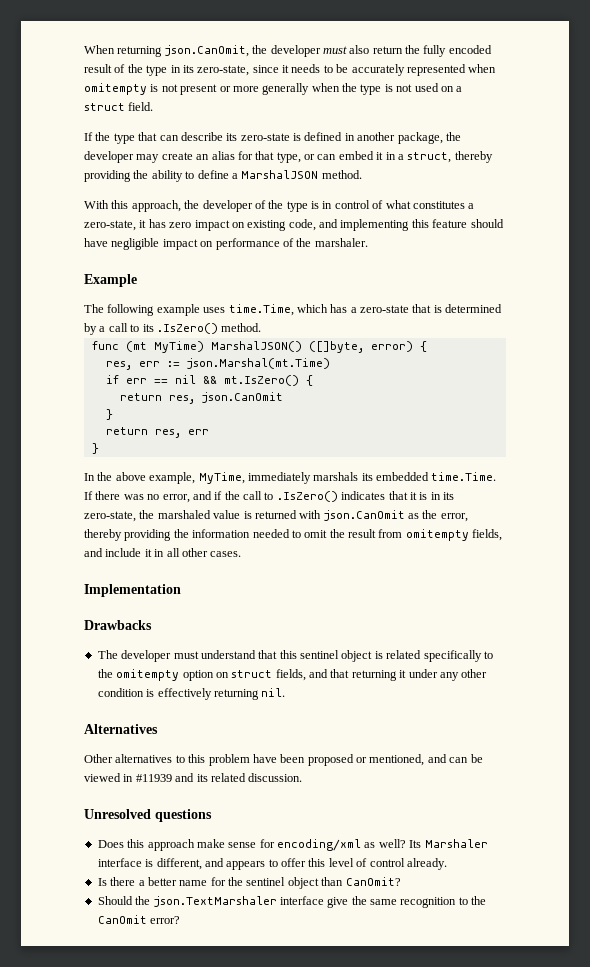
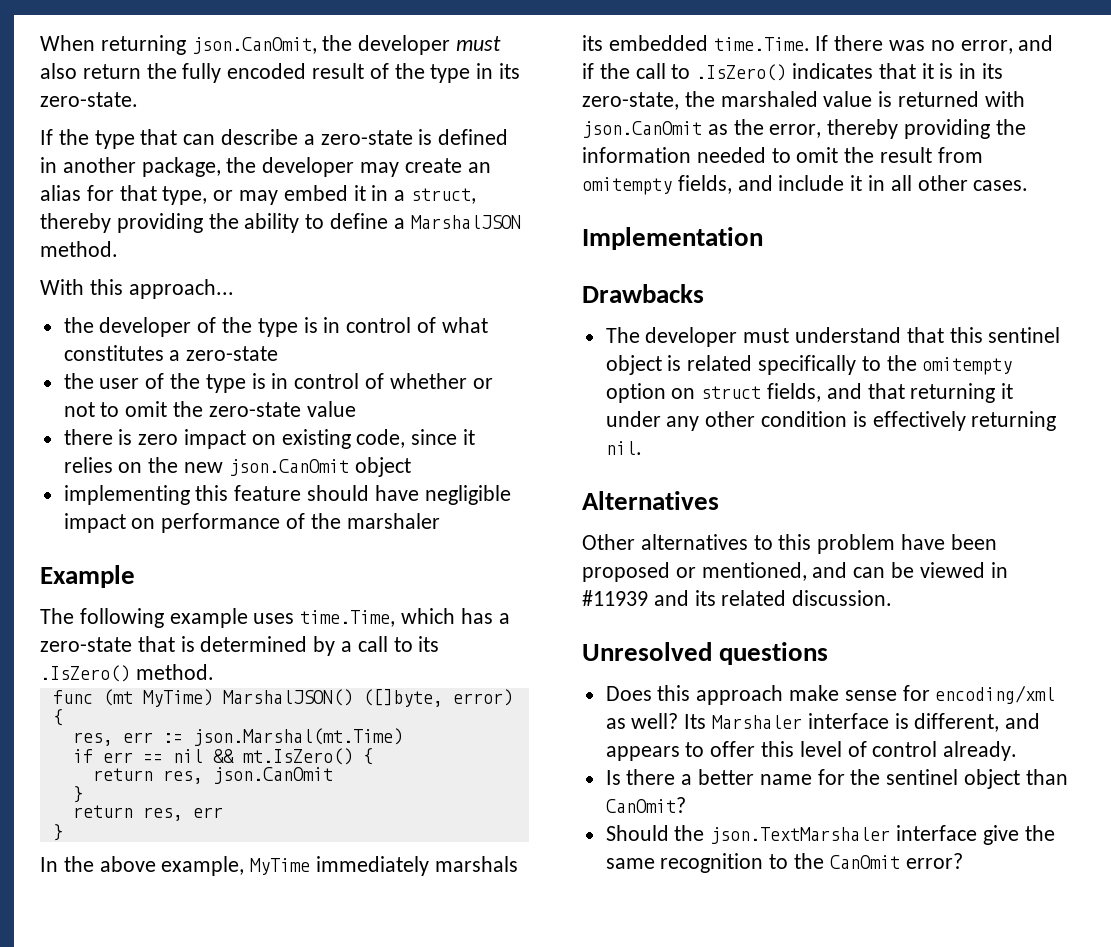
- When returning json.CanOmit, the developer must also return the fully encoded result of the type in its zero-state, since it needs to be accurately represented when omitempty is not present or more generally when the type is not used on a struct field.
+ When returning json.CanOmit, the developer must also return the fully encoded result of the type in its zero-state.
- If the type that can describe its zero-state is defined in another package, the developer may create an alias for that type, or can embed it in a struct, thereby providing the ability to define a MarshalJSON method.
+ If the type that can describe a zero-state is defined in another package, the developer may create an alias for that type, or may embed it in a struct, thereby providing the ability to define a MarshalJSON method.
- With this approach, the developer of the type is in control of what constitutes a zero-state, it has zero impact on existing code, and implementing this feature should have negligible impact on performance of the marshaler.
+ With this approach...
+ the developer of the type is in control of what constitutes a zero-state
+ the user of the type is in control of whether or not to omit the zero-state value
+ there is zero impact on existing code, since it relies on the new json.CanOmit object
+ implementing this feature should have negligible impact on performance of the marshaler
- In the above example, MyTime, immediately marshals its embedded time.Time. If there was no error, and if the call to .IsZero() indicates that it is in its zero-state, the marshaled value is returned with json.CanOmit as the error, thereby providing the information needed to omit the result from omitempty fields, and include it in all other cases.
+ In the above example, MyTime immediately marshals its embedded time.Time. If there was no error, and if the call to .IsZero() indicates that it is in its zero-state, the marshaled value is returned with json.CanOmit as the error, thereby providing the information needed to omit the result from omitempty fields, and include it in all other cases.

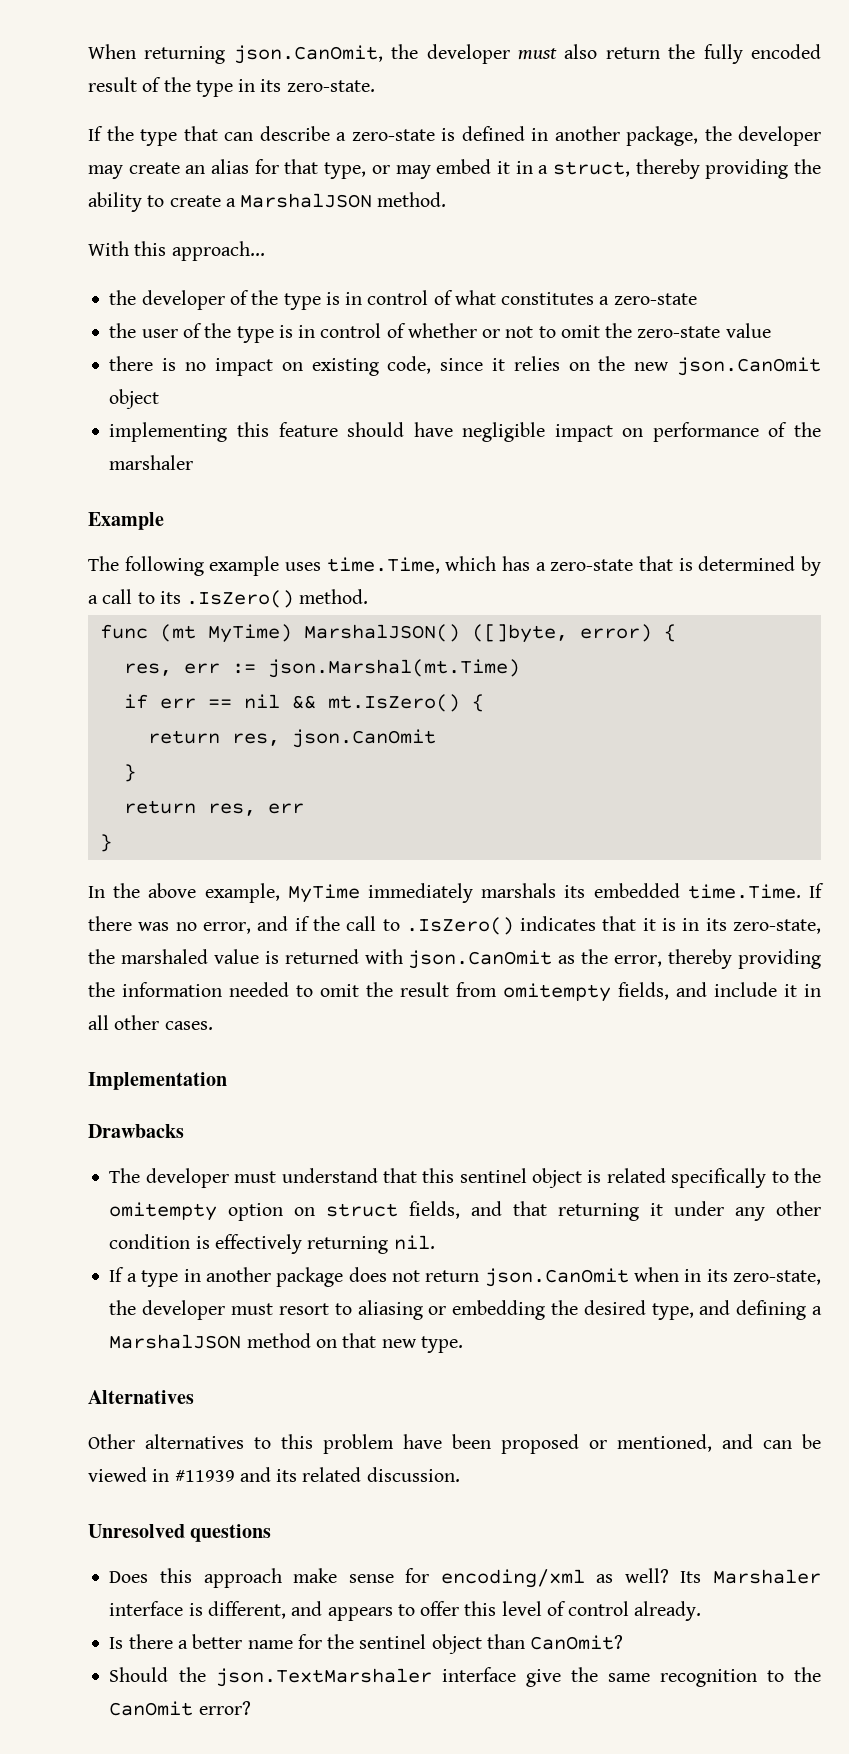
- If the type that can describe a zero-state is defined in another package, the developer may create an alias for that type, or may embed it in a struct, thereby providing the ability to define a MarshalJSON method.
+ If the type that can describe a zero-state is defined in another package, the developer may create an alias for that type, or may embed it in a struct, thereby providing the ability to create a MarshalJSON method.
- there is zero impact on existing code, since it relies on the new json.CanOmit object
+ there is no impact on existing code, since it relies on the new json.CanOmit object
+ If a type in another package does not return json.CanOmit when in its zero-state, the developer must resort to aliasing or embedding the desired type, and defining a MarshalJSON method on that new type.

